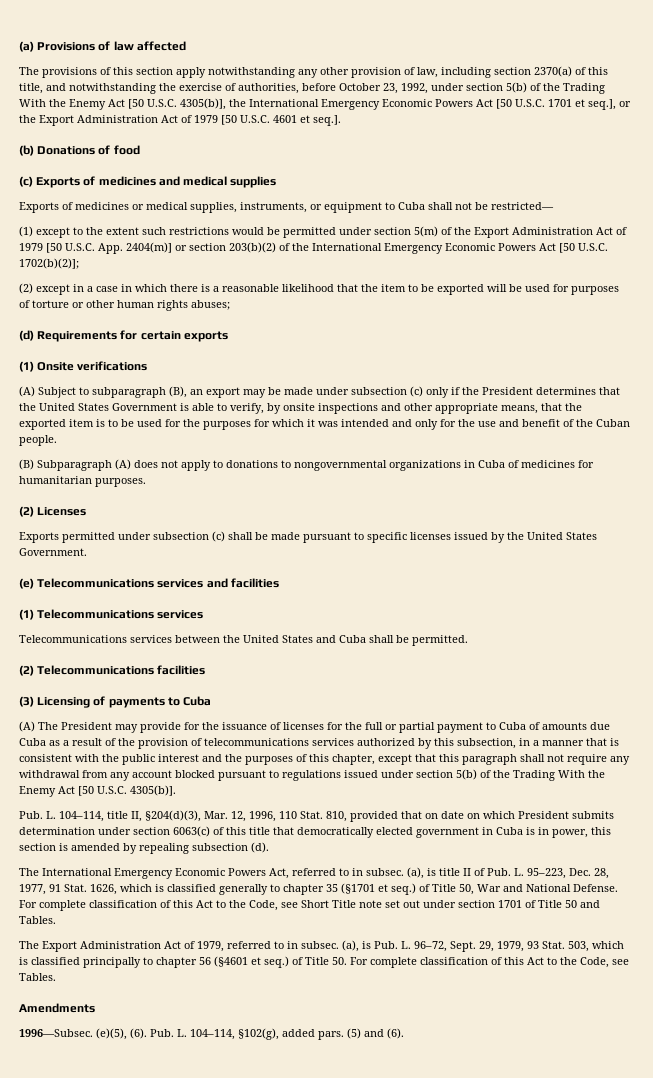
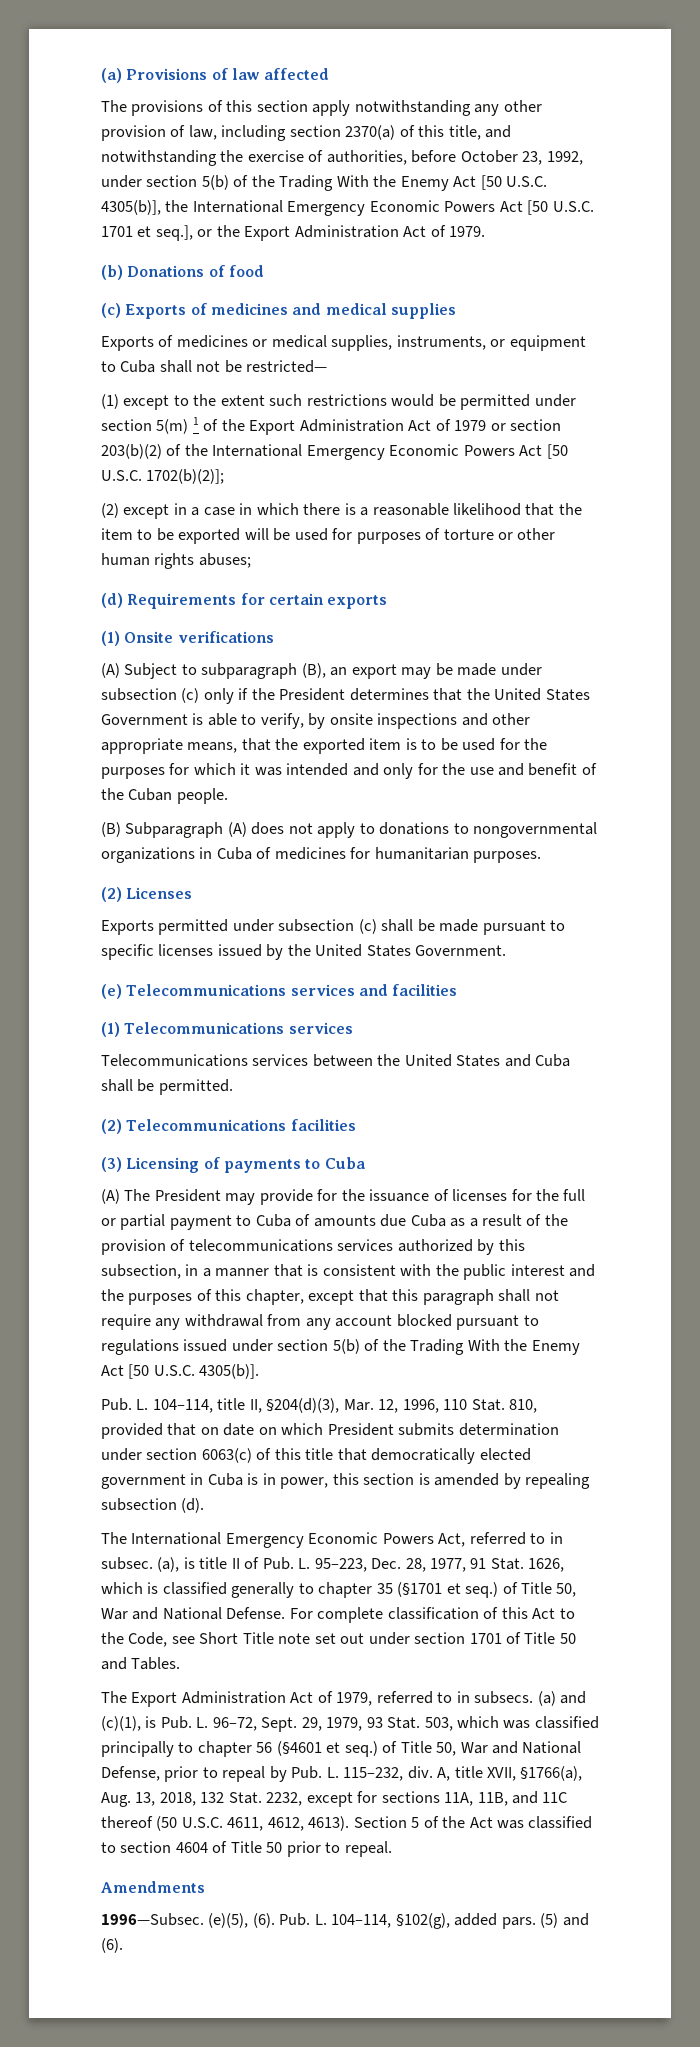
- The provisions of this section apply notwithstanding any other provision of law, including section 2370(a) of this title, and notwithstanding the exercise of authorities, before October 23, 1992, under section 5(b) of the Trading With the Enemy Act [50 U.S.C. 4305(b)], the International Emergency Economic Powers Act [50 U.S.C. 1701 et seq.], or the Export Administration Act of 1979 [50 U.S.C. 4601 et seq.].
+ The provisions of this section apply notwithstanding any other provision of law, including section 2370(a) of this title, and notwithstanding the exercise of authorities, before October 23, 1992, under section 5(b) of the Trading With the Enemy Act [50 U.S.C. 4305(b)], the International Emergency Economic Powers Act [50 U.S.C. 1701 et seq.], or the Export Administration Act of 1979.
- (1) except to the extent such restrictions would be permitted under section 5(m) of the Export Administration Act of 1979 [50 U.S.C. App. 2404(m)] or section 203(b)(2) of the International Emergency Economic Powers Act [50 U.S.C. 1702(b)(2)];
+ (1) except to the extent such restrictions would be permitted under section 5(m) 1 of the Export Administration Act of 1979 or section 203(b)(2) of the International Emergency Economic Powers Act [50 U.S.C. 1702(b)(2)];
- The Export Administration Act of 1979, referred to in subsec. (a), is Pub. L. 96–72, Sept.
+ The Export Administration Act of 1979, referred to in subsecs. (a) and (c)(1), is Pub. L. 96–72, Sept.
- 503, which is classified principally to chapter 56 (§4601 et seq.) of Title 50. For complete classification of this Act to the Code, see Tables.
+ 503, which was classified principally to chapter 56 (§4601 et seq.) of Title 50, War and National Defense, prior to repeal by Pub. L. 115–232, div. A, title XVII, §1766(a), Aug. 13, 2018, 132 Stat. 2232, except for sections 11A, 11B, and 11C thereof (50 U.S.C. 4611, 4612, 4613). Section 5 of the Act was classified to section 4604 of Title 50 prior to repeal.

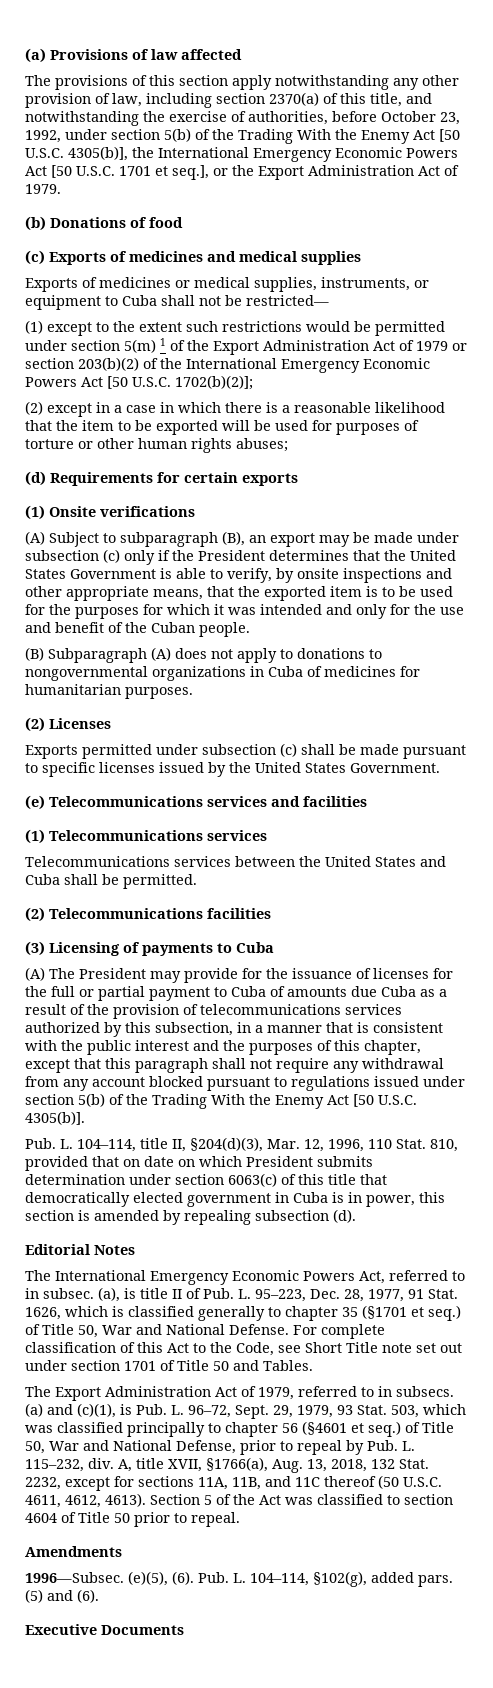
+ Editorial Notes
+ Executive Documents

